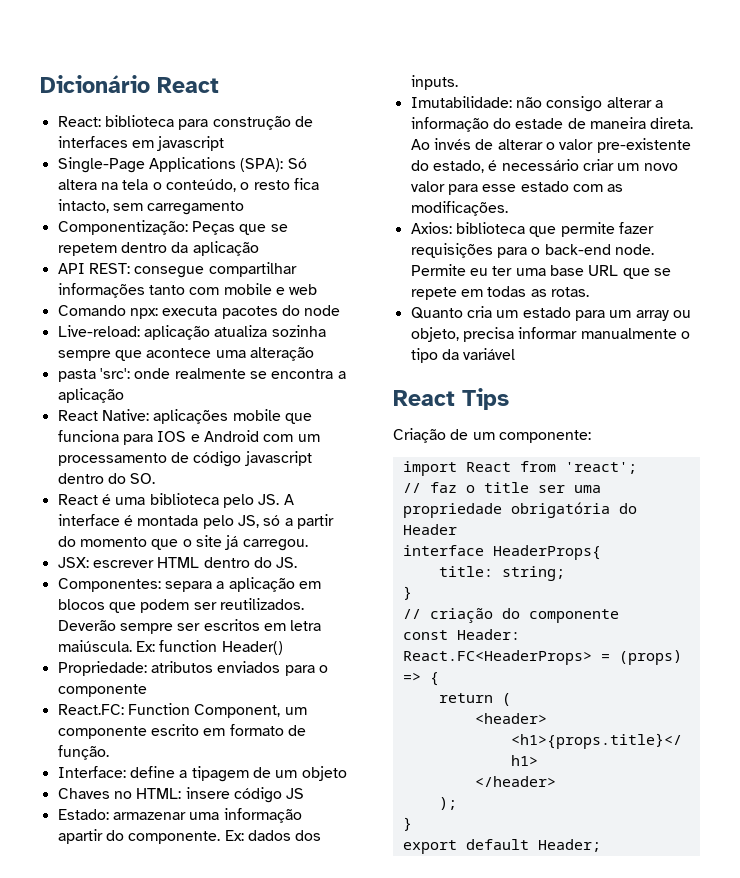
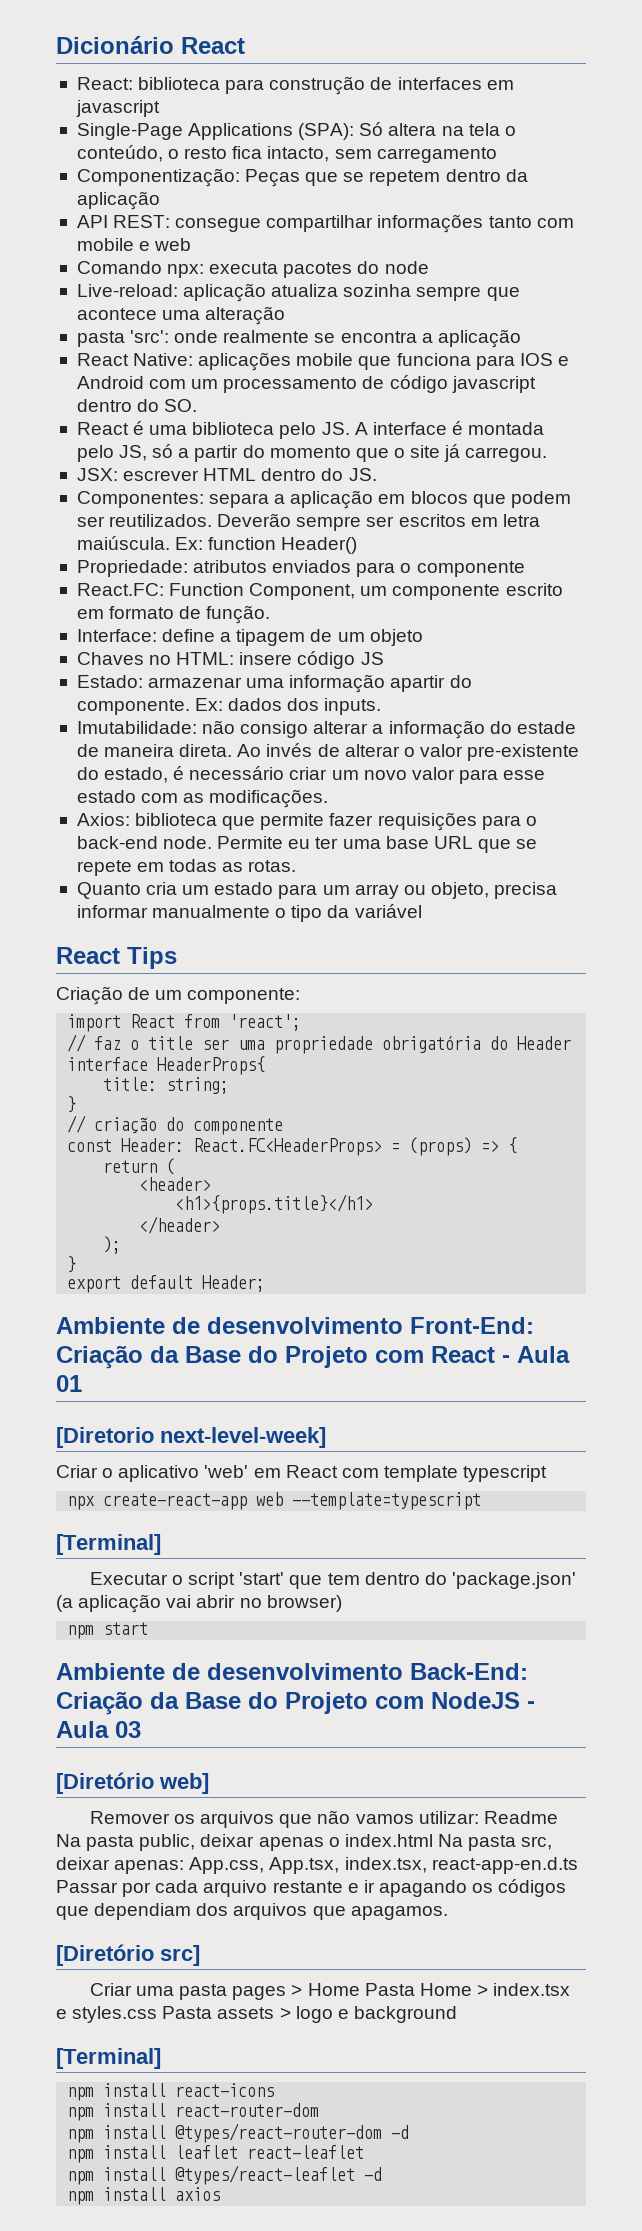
+ Ambiente de desenvolvimento Front-End: Criação da Base do Projeto com React - Aula 01
+ [Diretorio next-level-week]
+ Criar o aplicativo 'web' em React com template typescript
+ npx create-react-app web --template=typescript
+ [Terminal]
+ Executar o script 'start' que tem dentro do 'package.json' (a aplicação vai abrir no browser)
+ npm start
+ Ambiente de desenvolvimento Back-End: Criação da Base do Projeto com NodeJS - Aula 03
+ [Diretório web]
+ Remover os arquivos que não vamos utilizar: Readme Na pasta public, deixar apenas o index.html Na pasta src, deixar apenas: App.css, App.tsx, index.tsx, react-app-en.d.ts Passar por cada arquivo restante e ir apagando os códigos que dependiam dos arquivos que apagamos.
+ [Diretório src]
+ Criar uma pasta pages > Home Pasta Home > index.tsx e styles.css Pasta assets > logo e background
+ [Terminal]
+ npm install react-icons
+ npm install react-router-dom
+ npm install @types/react-router-dom -d
+ npm install leaflet react-leaflet
+ npm install @types/react-leaflet -d
+ npm install axios

